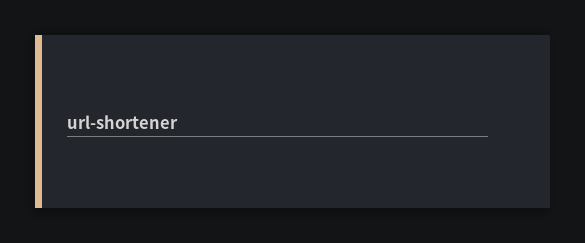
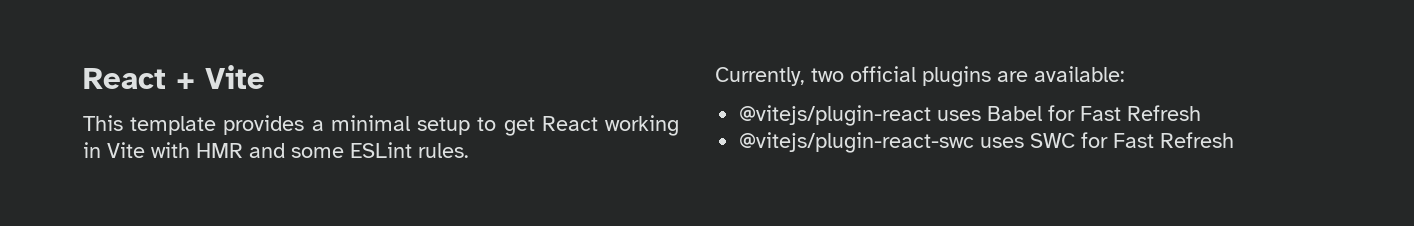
- url-shortener
+ React + Vite
+ This template provides a minimal setup to get React working in Vite with HMR and some ESLint rules.
+ Currently, two official plugins are available:
+ @vitejs/plugin-react uses Babel for Fast Refresh
+ @vitejs/plugin-react-swc uses SWC for Fast Refresh

